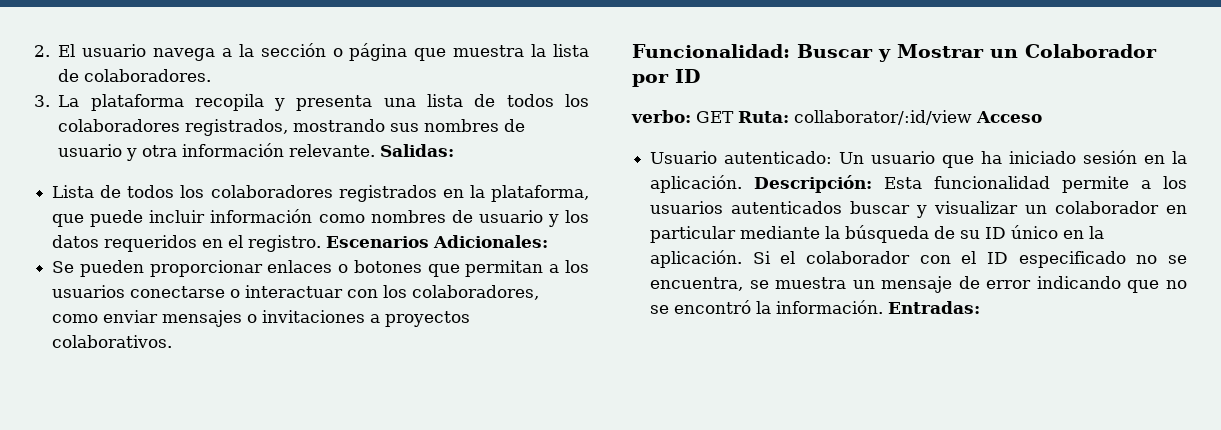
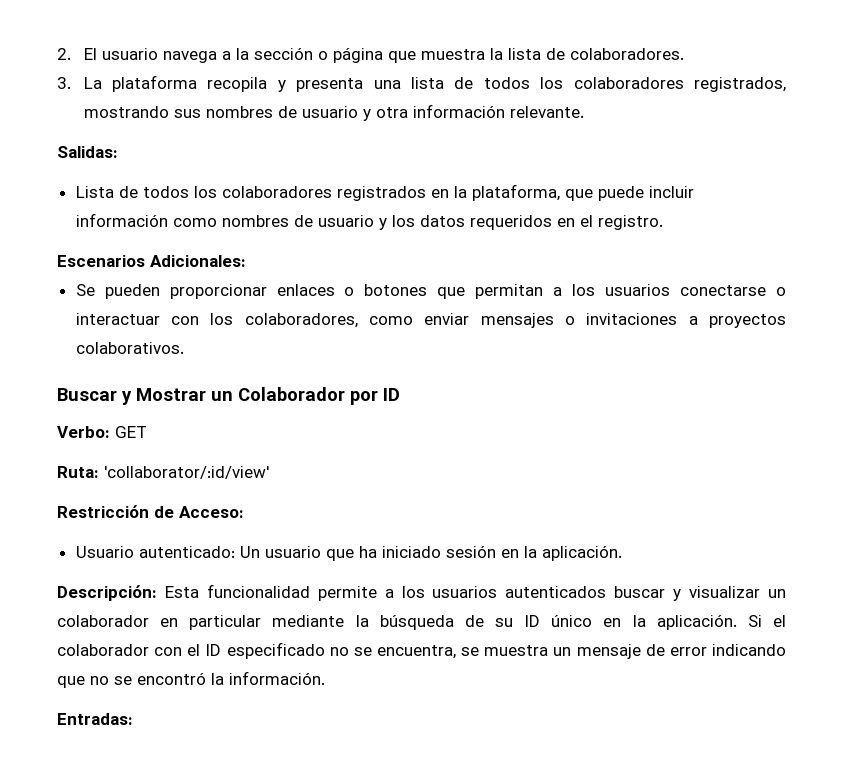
- 3. La plataforma recopila y presenta una lista de todos los colaboradores registrados, mostrando sus nombres de usuario y otra información relevante. Salidas:
+ 3. La plataforma recopila y presenta una lista de todos los colaboradores registrados, mostrando sus nombres de usuario y otra información relevante.
+ Salidas:
- Lista de todos los colaboradores registrados en la plataforma, que puede incluir información como nombres de usuario y los datos requeridos en el registro. Escenarios Adicionales:
+ Lista de todos los colaboradores registrados en la plataforma, que puede incluir información como nombres de usuario y los datos requeridos en el registro.
+ Escenarios Adicionales:
- Funcionalidad: Buscar y Mostrar un Colaborador por ID
+ Buscar y Mostrar un Colaborador por ID
- verbo: GET Ruta: collaborator/:id/view Acceso
+ Verbo: GET
+ Ruta: 'collaborator/:id/view'
+ Restricción de Acceso:
- Usuario autenticado: Un usuario que ha iniciado sesión en la aplicación. Descripción: Esta funcionalidad permite a los usuarios autenticados buscar y visualizar un colaborador en particular mediante la búsqueda de su ID único en la aplicación.
+ Usuario autenticado: Un usuario que ha iniciado sesión en la aplicación.
+ Descripción: Esta funcionalidad permite a los usuarios autenticados buscar y visualizar un colaborador en particular mediante la búsqueda de su ID único en la aplicación.
- Si el colaborador con el ID especificado no se encuentra, se muestra un mensaje de error indicando que no se encontró la información. Entradas:
+ Si el colaborador con el ID especificado no se encuentra, se muestra un mensaje de error indicando que no se encontró la información.
+ Entradas:

